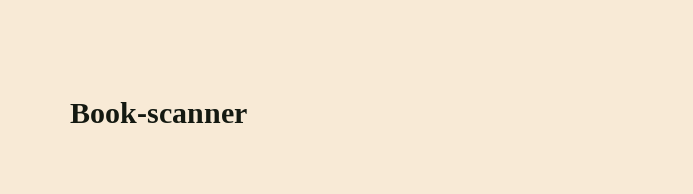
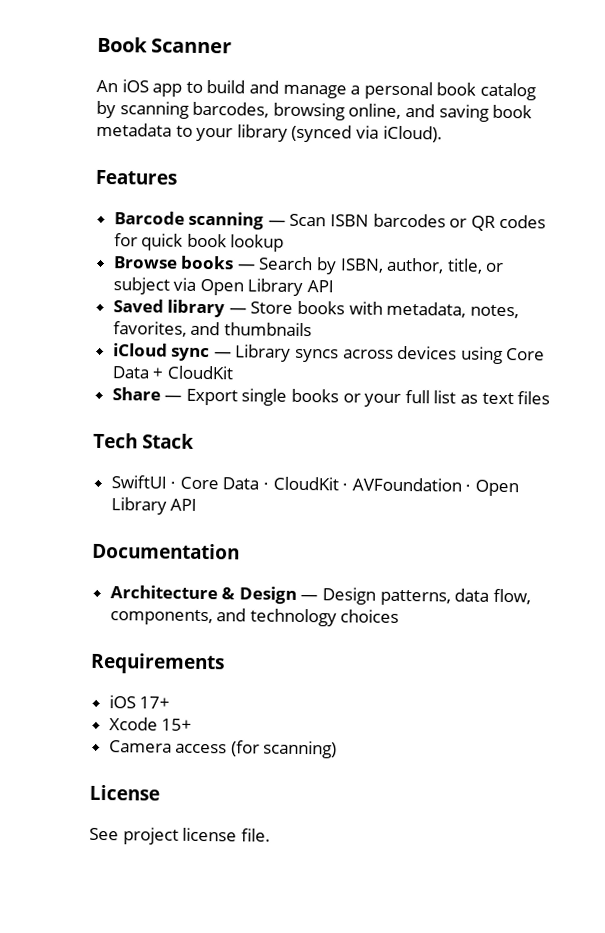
- Book-scanner
+ Book Scanner
+ An iOS app to build and manage a personal book catalog by scanning barcodes, browsing online, and saving book metadata to your library (synced via iCloud).
+ Features
+ Barcode scanning — Scan ISBN barcodes or QR codes for quick book lookup
+ Browse books — Search by ISBN, author, title, or subject via Open Library API
+ Saved library — Store books with metadata, notes, favorites, and thumbnails
+ iCloud sync — Library syncs across devices using Core Data + CloudKit
+ Share — Export single books or your full list as text files
+ Tech Stack
+ SwiftUI · Core Data · CloudKit · AVFoundation · Open Library API
+ Documentation
+ Architecture & Design — Design patterns, data flow, components, and technology choices
+ Requirements
+ iOS 17+
+ Xcode 15+
+ Camera access (for scanning)
+ License
+ See project license file.

